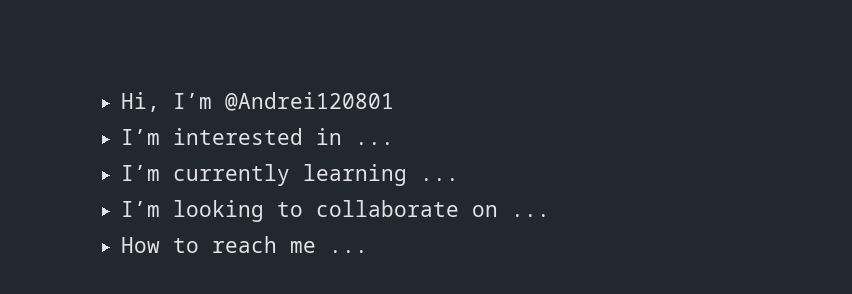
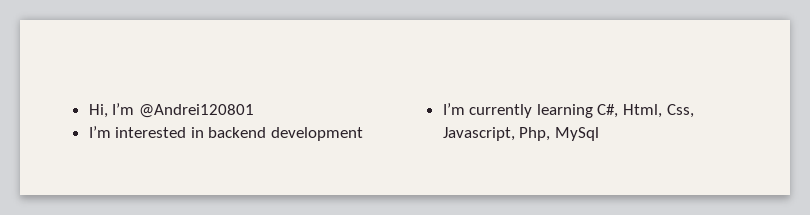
- I’m interested in ...
+ I’m interested in backend development
- I’m currently learning ...
- I’m looking to collaborate on ...
- How to reach me ...
+ I’m currently learning C#, Html, Css, Javascript, Php, MySql

